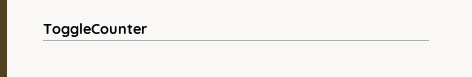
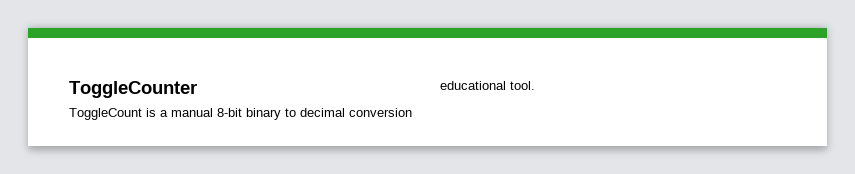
+ ToggleCount is a manual 8-bit binary to decimal conversion educational tool.

